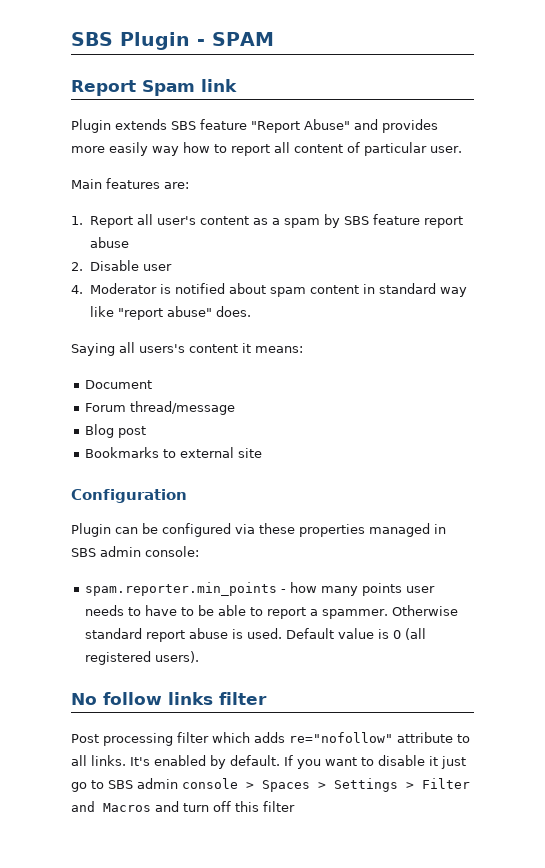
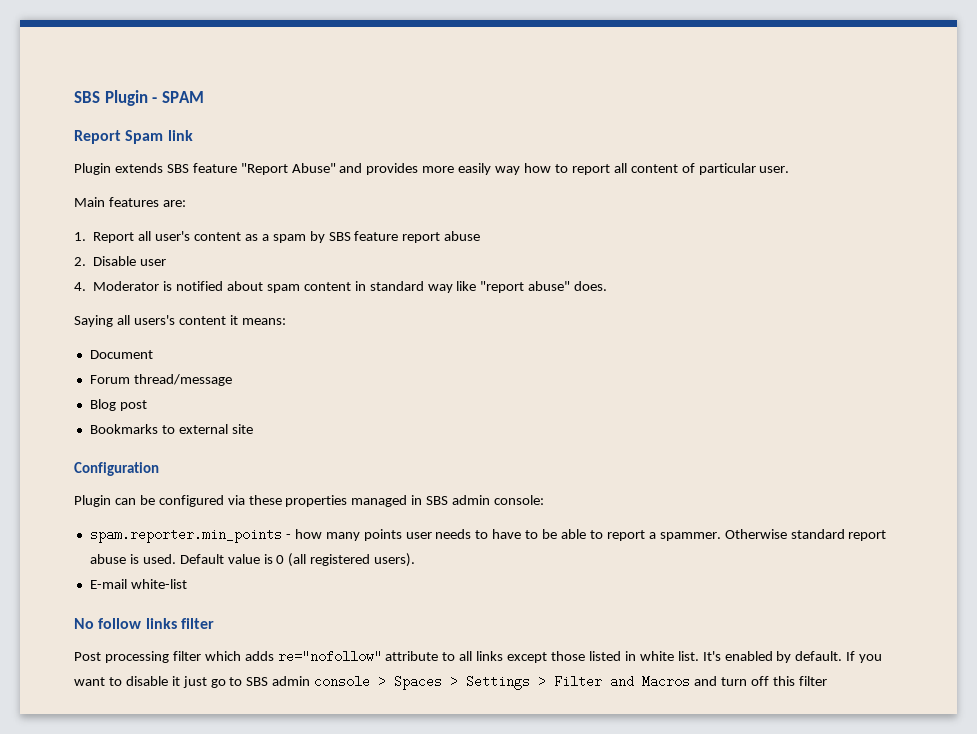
+ E-mail white-list
- Post processing filter which adds re="nofollow" attribute to all links.
+ Post processing filter which adds re="nofollow" attribute to all links except those listed in white list.

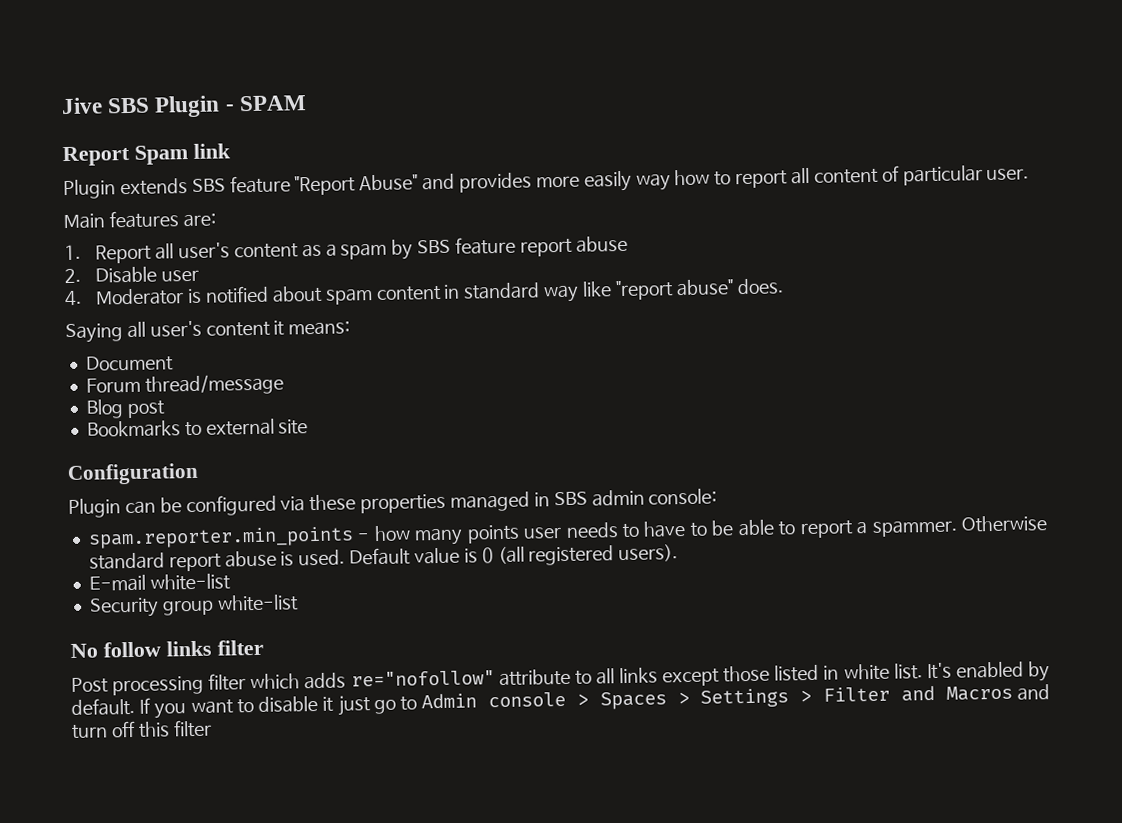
- SBS Plugin - SPAM
+ Jive SBS Plugin - SPAM
- Saying all users's content it means:
+ Saying all user's content it means:
+ Security group white-list
- If you want to disable it just go to SBS admin console > Spaces > Settings > Filter and Macros and turn off this filter
+ If you want to disable it just go to Admin console > Spaces > Settings > Filter and Macros and turn off this filter

